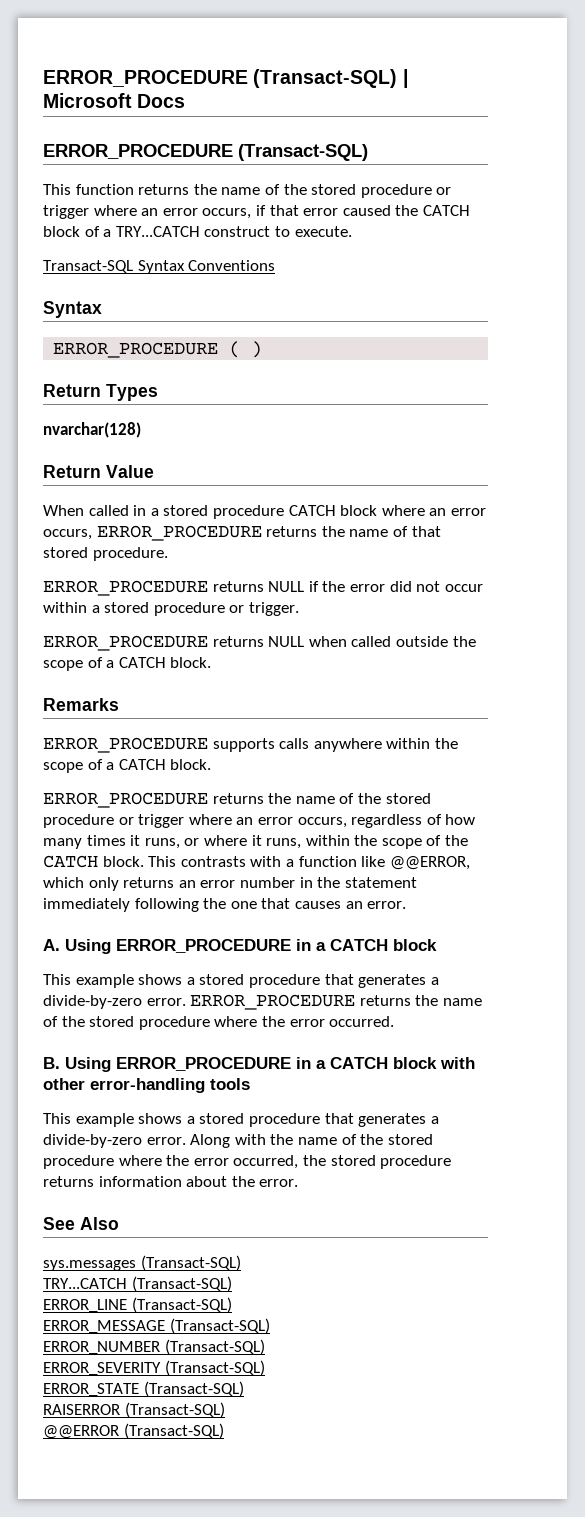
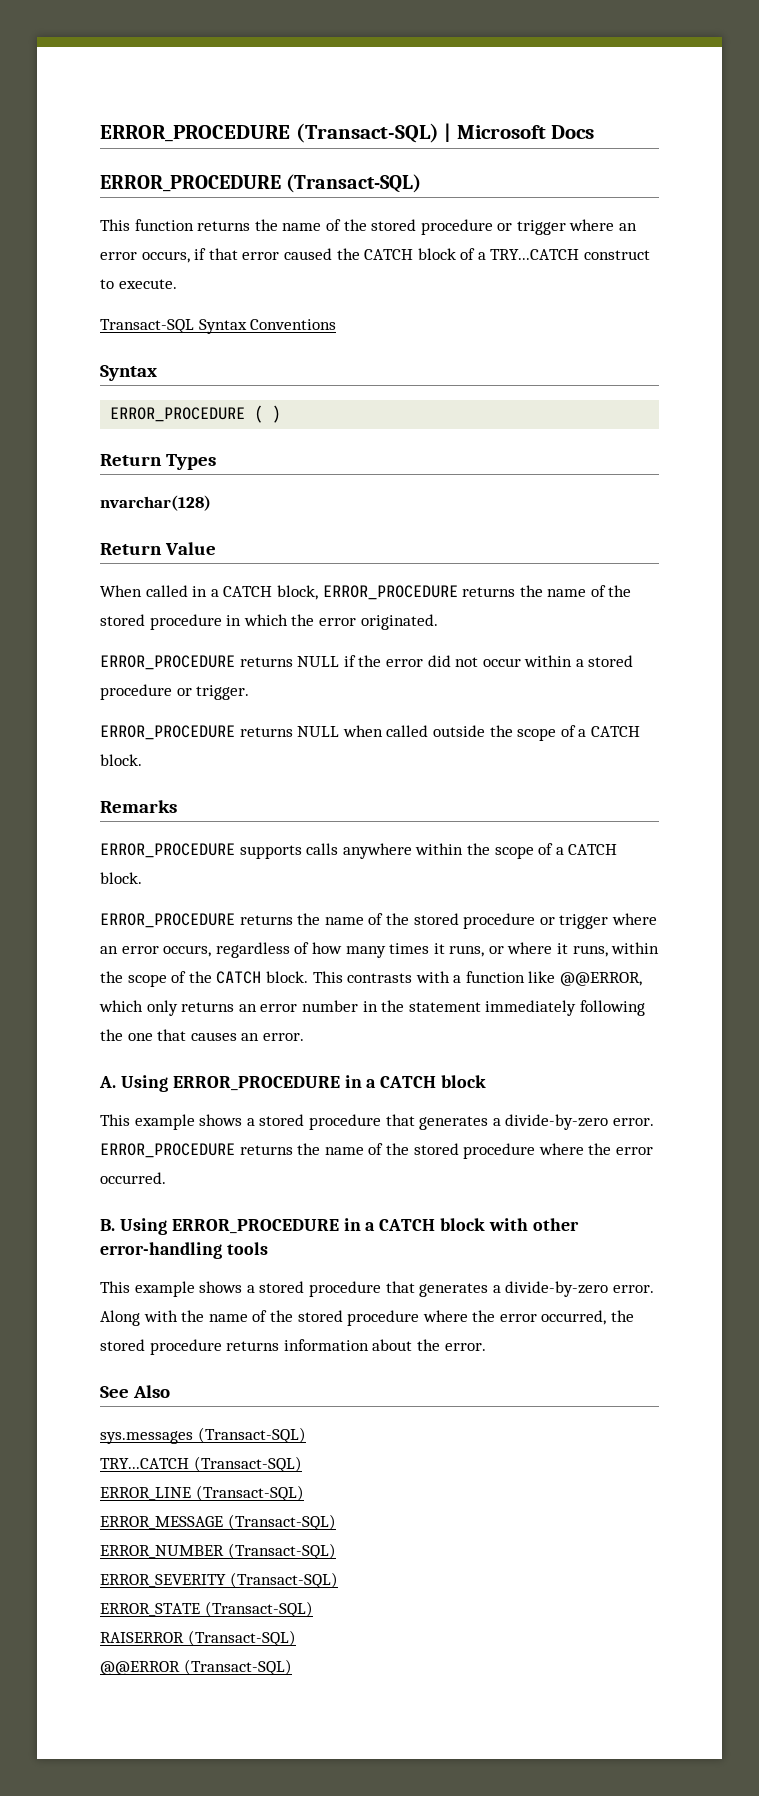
- When called in a stored procedure CATCH block where an error occurs, ERROR_PROCEDURE returns the name of that stored procedure.
+ When called in a CATCH block, ERROR_PROCEDURE returns the name of the stored procedure in which the error originated.

